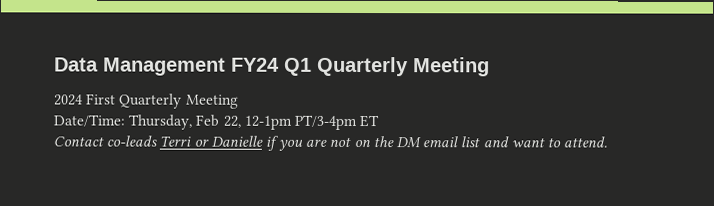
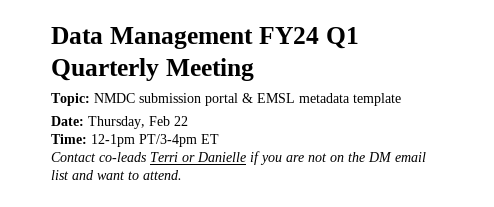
- 2024 First Quarterly Meeting
- Date/Time: Thursday, Feb 22, 12-1pm PT/3-4pm ET
+ Topic: NMDC submission portal & EMSL metadata template
+ Date: Thursday, Feb 22
+ Time: 12-1pm PT/3-4pm ET

